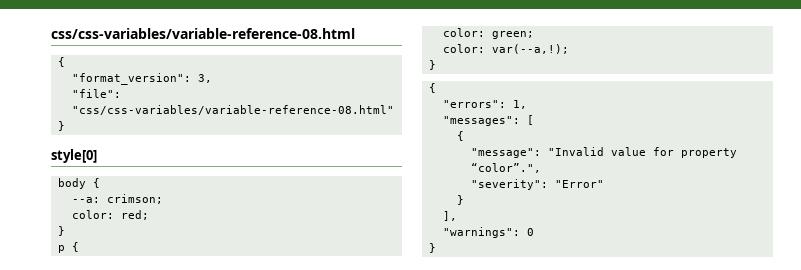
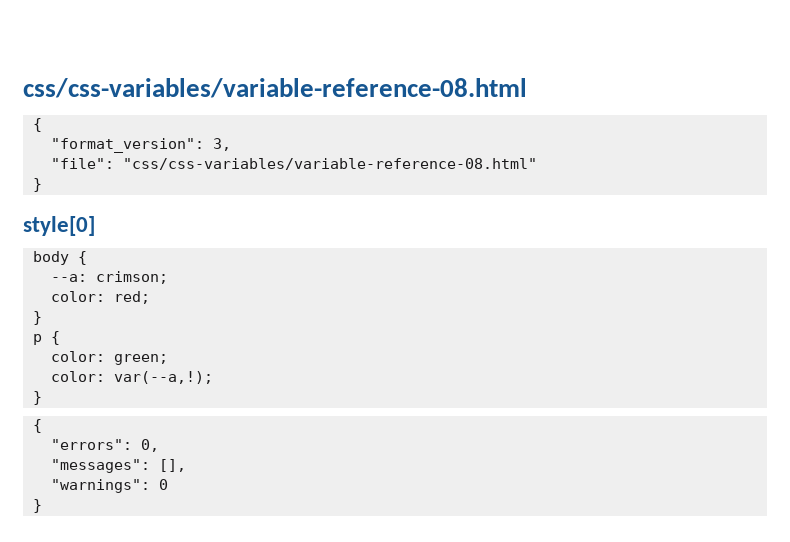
- "errors": 1,
+ "errors": 0,
- "messages": [
- {
- "message": "Invalid value for property “color”.",
- "severity": "Error"
- }
- ],
+ "messages": [],

